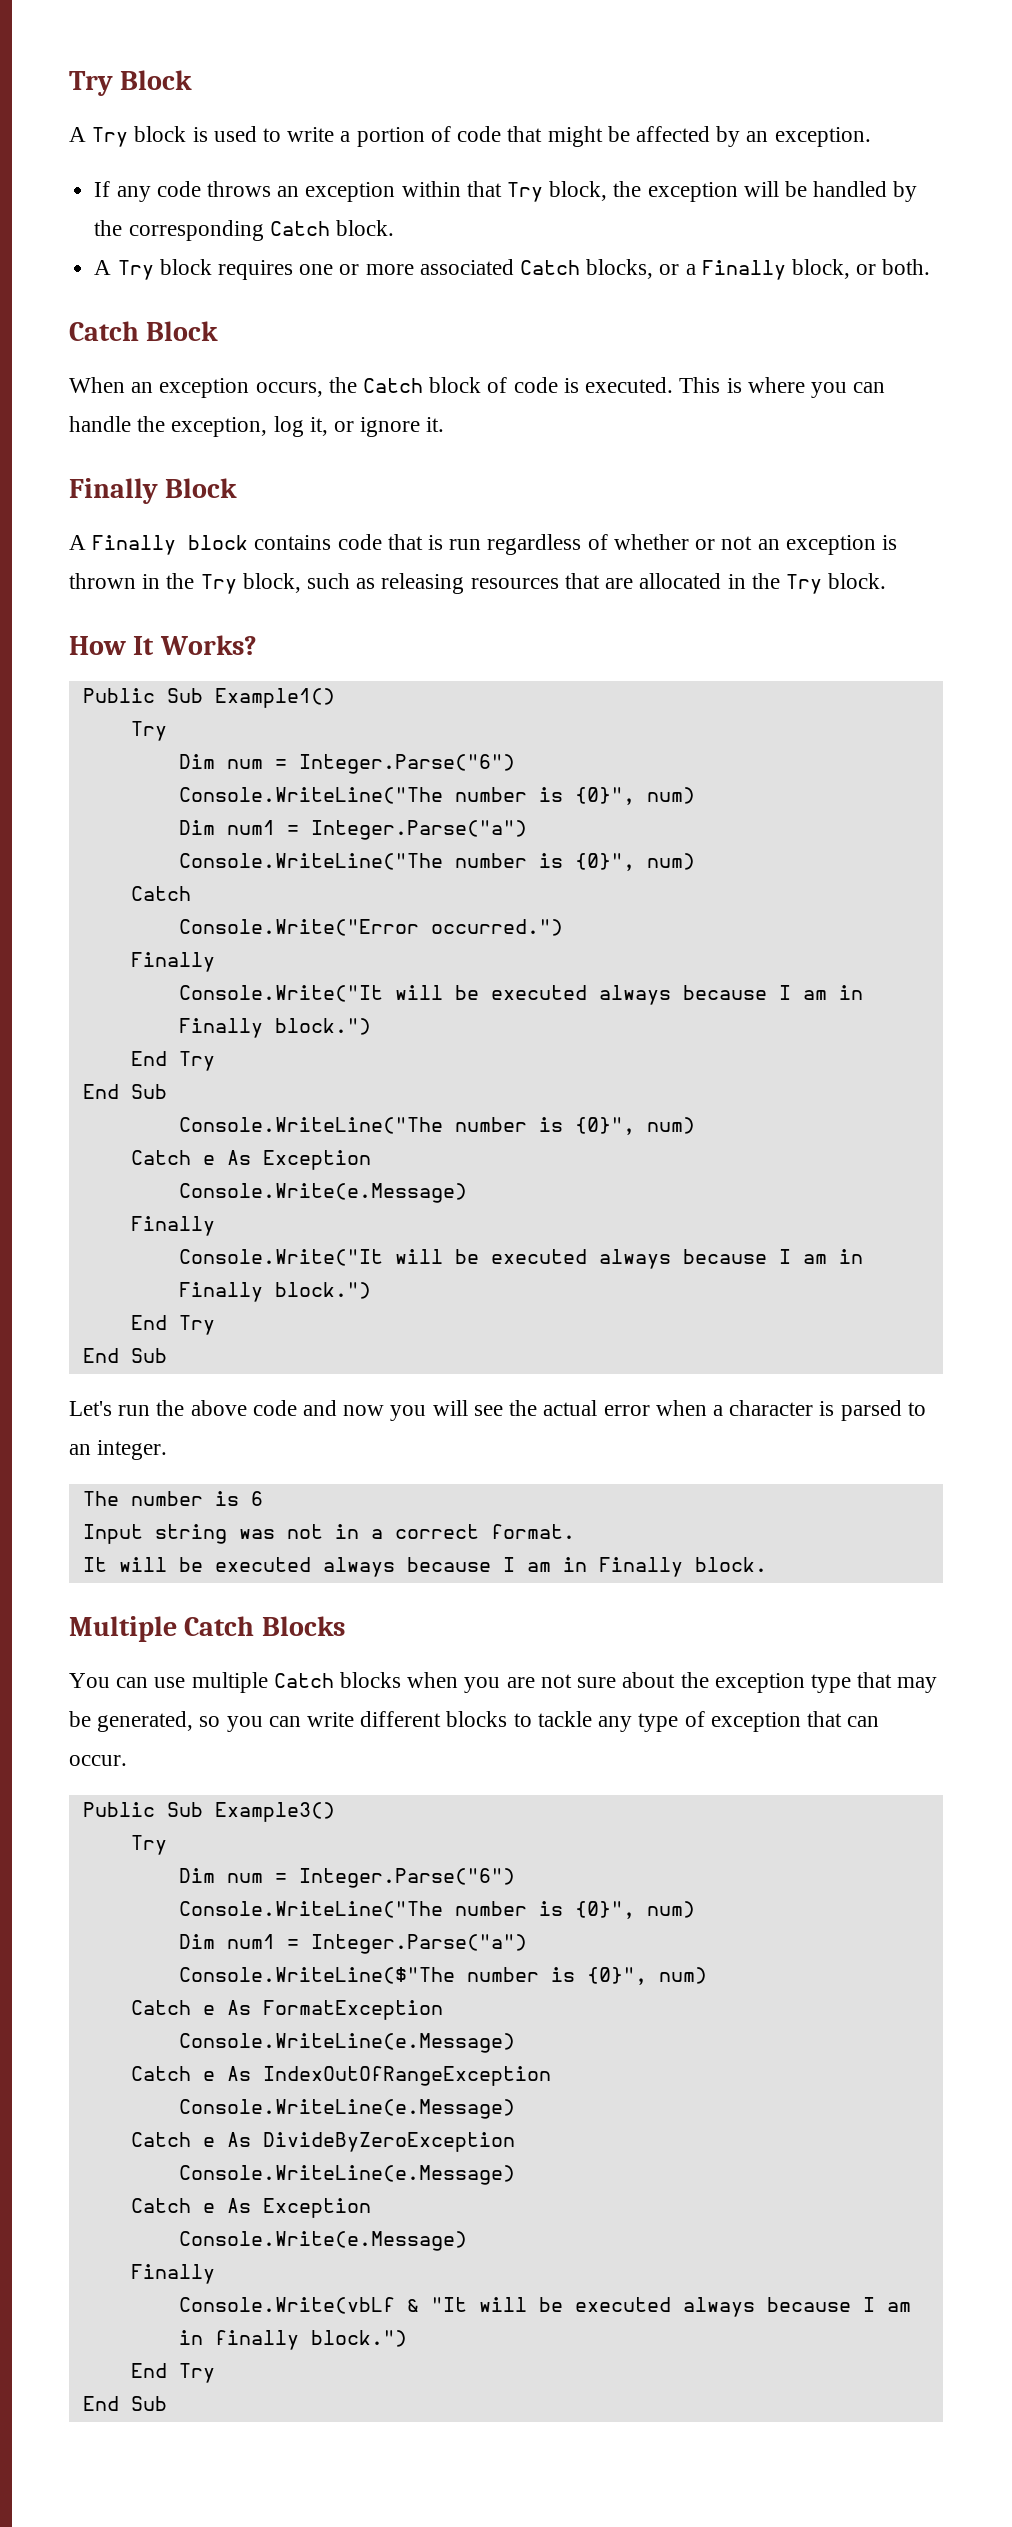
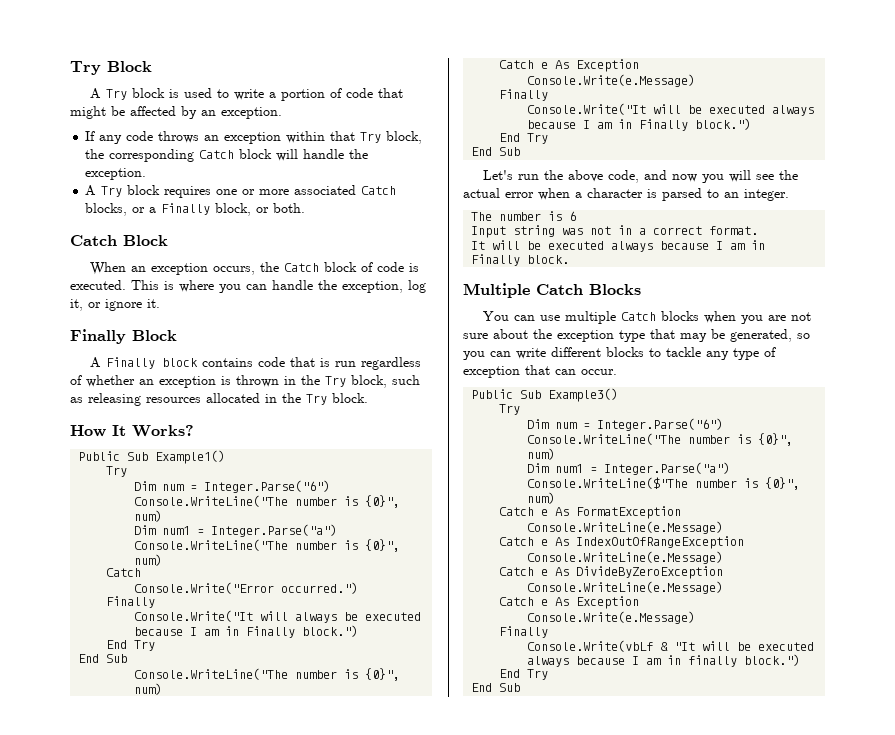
- If any code throws an exception within that Try block, the exception will be handled by the corresponding Catch block.
+ If any code throws an exception within that Try block, the corresponding Catch block will handle the exception.
- A Finally block contains code that is run regardless of whether or not an exception is thrown in the Try block, such as releasing resources that are allocated in the Try block.
+ A Finally block contains code that is run regardless of whether an exception is thrown in the Try block, such as releasing resources allocated in the Try block.
  Console.Write("Error occurred.")
  Finally
- Console.Write("It will be executed always because I am in Finally block.")
+ Console.Write("It will always be executed because I am in Finally block.")
- Let's run the above code and now you will see the actual error when a character is parsed to an integer.
+ Let's run the above code, and now you will see the actual error when a character is parsed to an integer.

